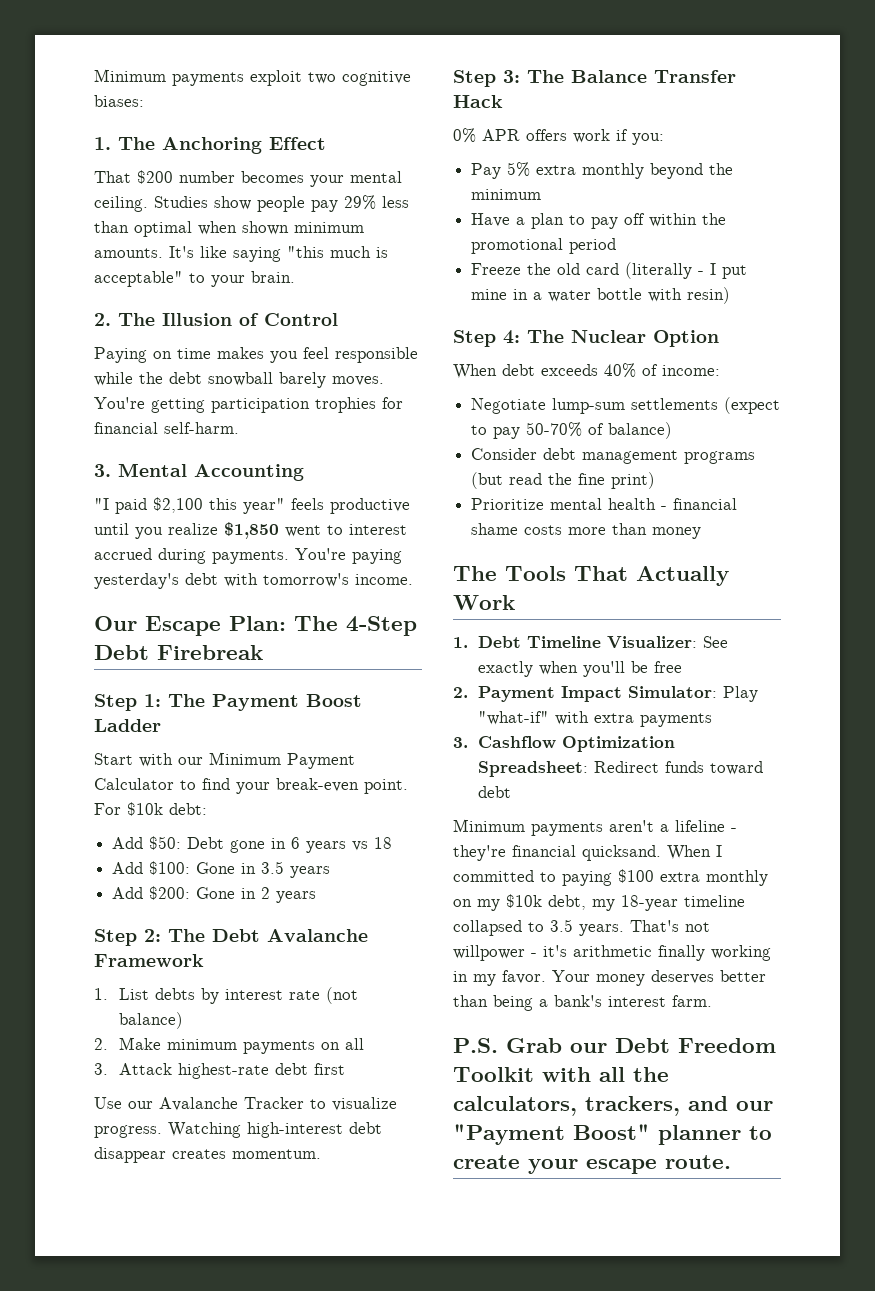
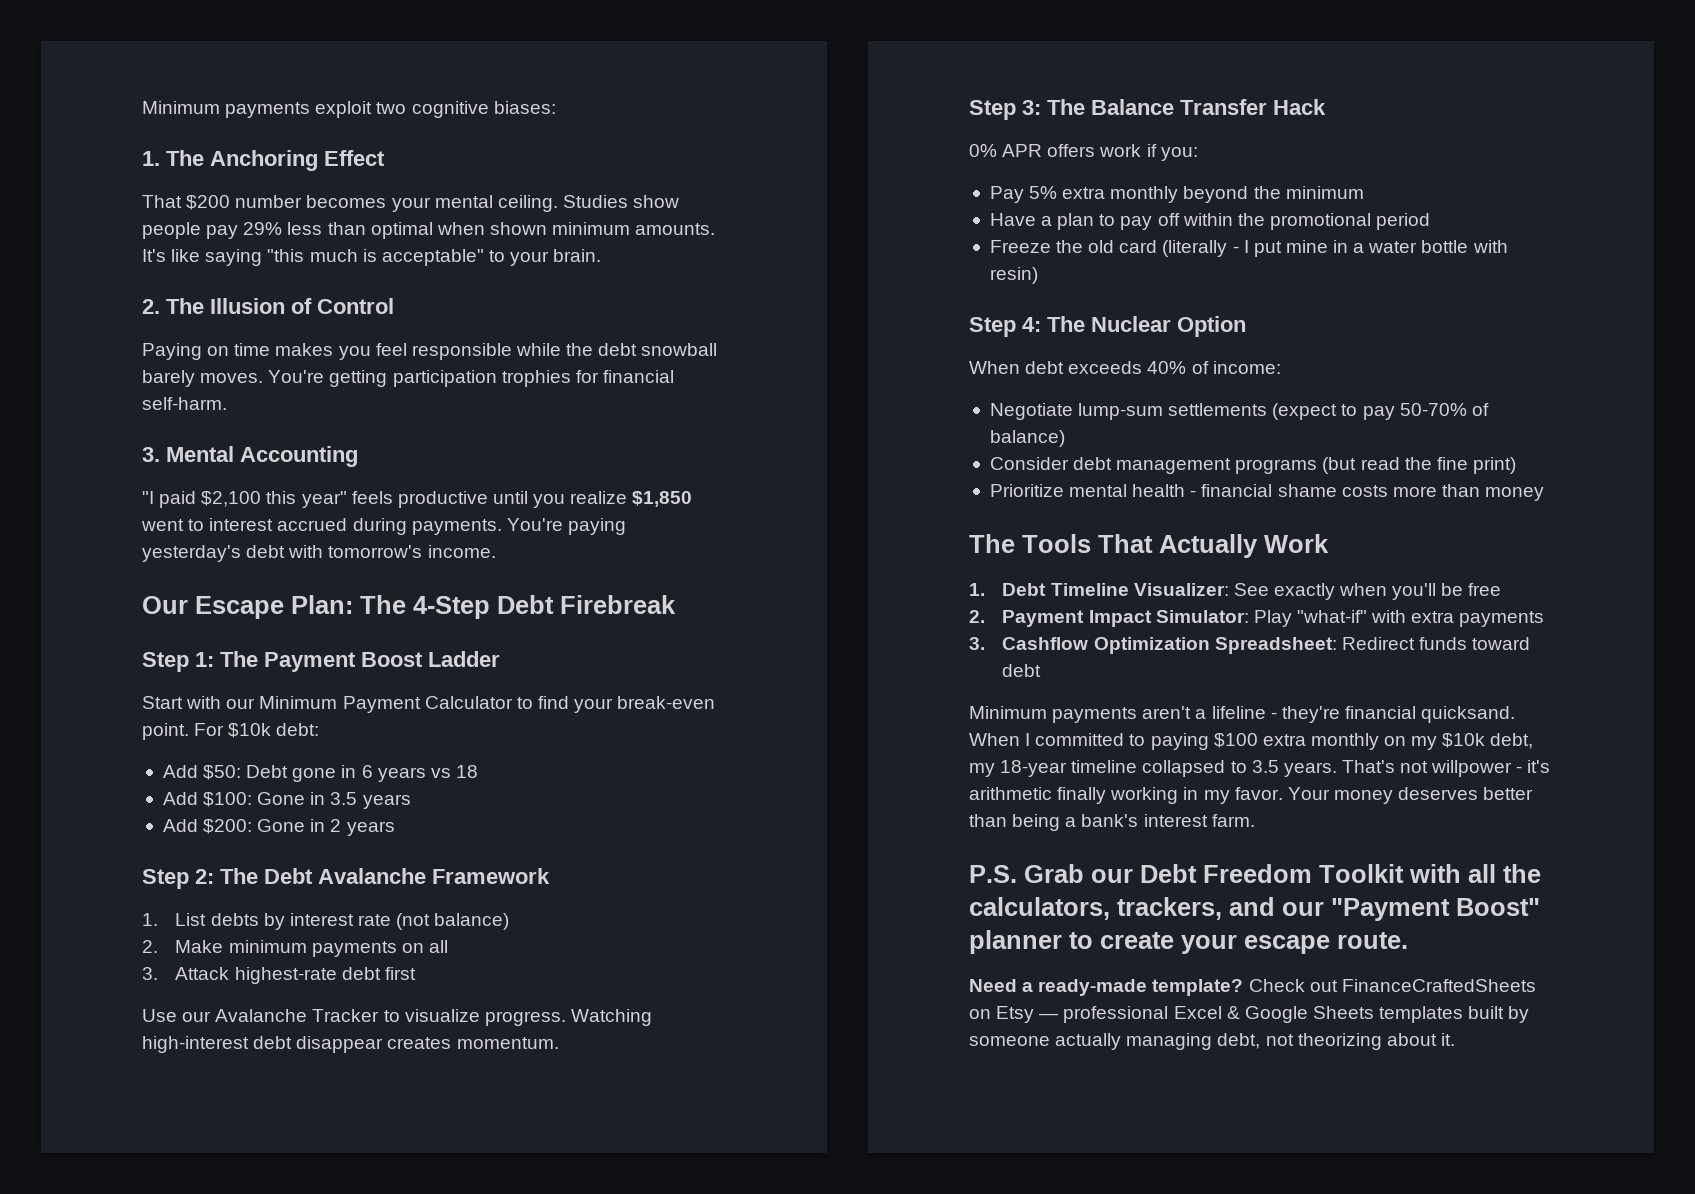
+ Need a ready-made template? Check out FinanceCraftedSheets on Etsy — professional Excel & Google Sheets templates built by someone actually managing debt, not theorizing about it.

